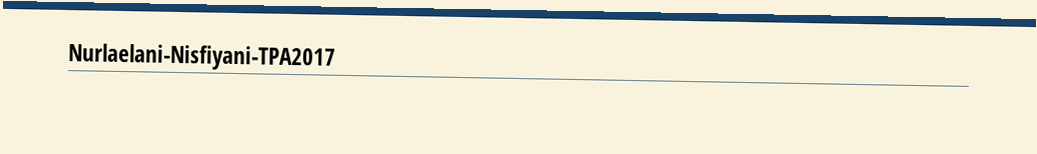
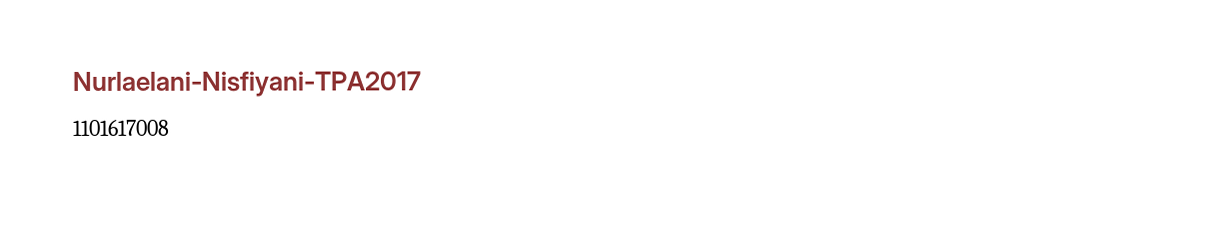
+ 1101617008

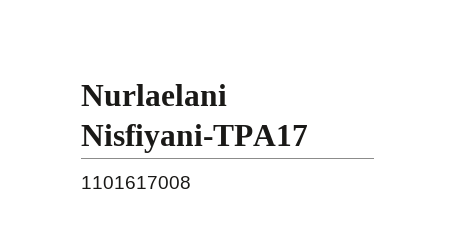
- Nurlaelani-Nisfiyani-TPA2017
+ Nurlaelani Nisfiyani-TPA17

